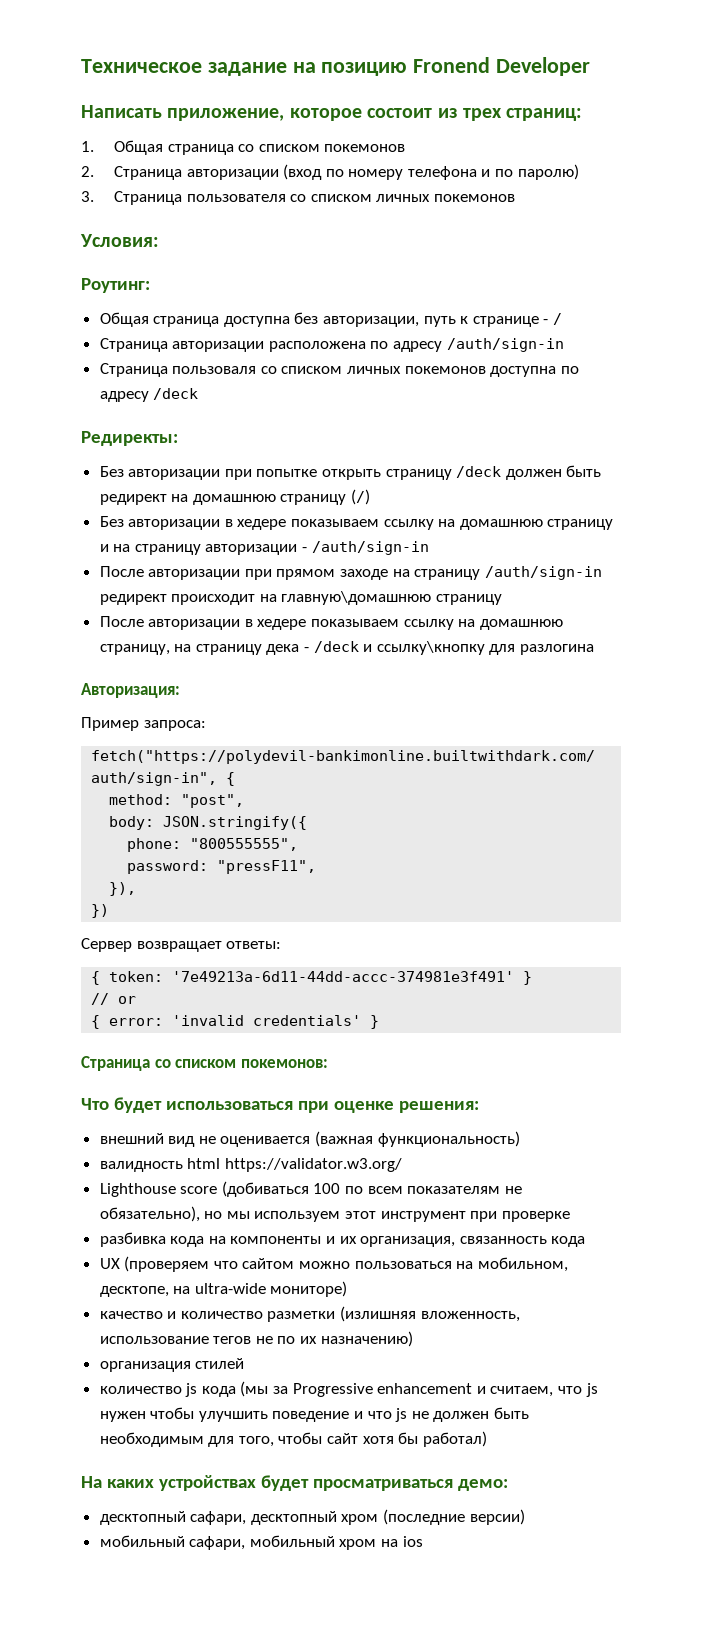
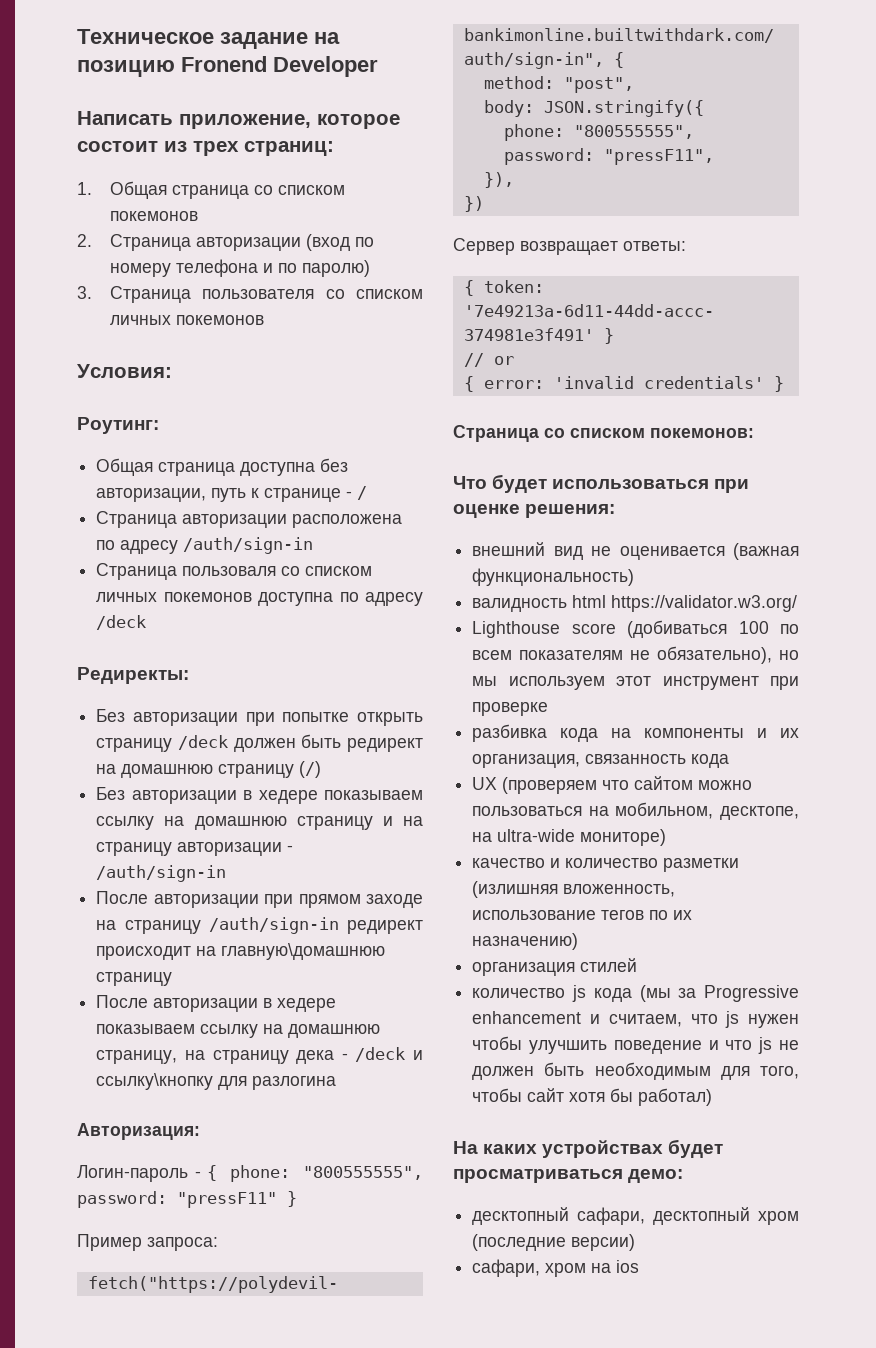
+ Логин-пароль - { phone: "800555555", password: "pressF11" }
- качество и количество разметки (излишняя вложенность, использование тегов не по их назначению)
+ качество и количество разметки (излишняя вложенность, использование тегов по их назначению)
- мобильный сафари, мобильный хром на ios
+ сафари, хром на ios

